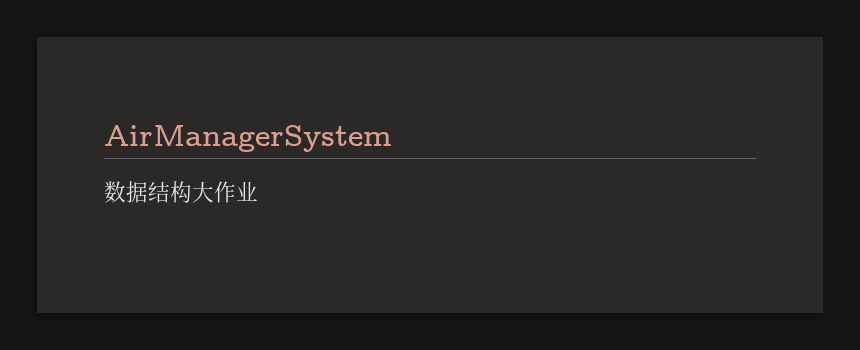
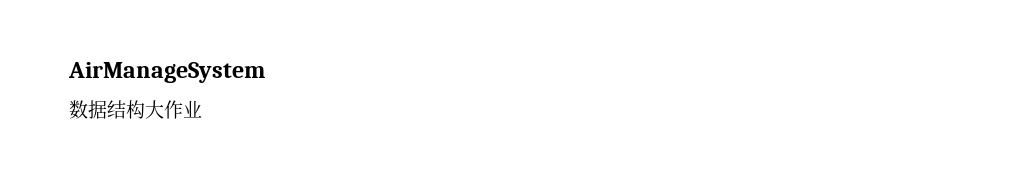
- AirManagerSystem
+ AirManageSystem

